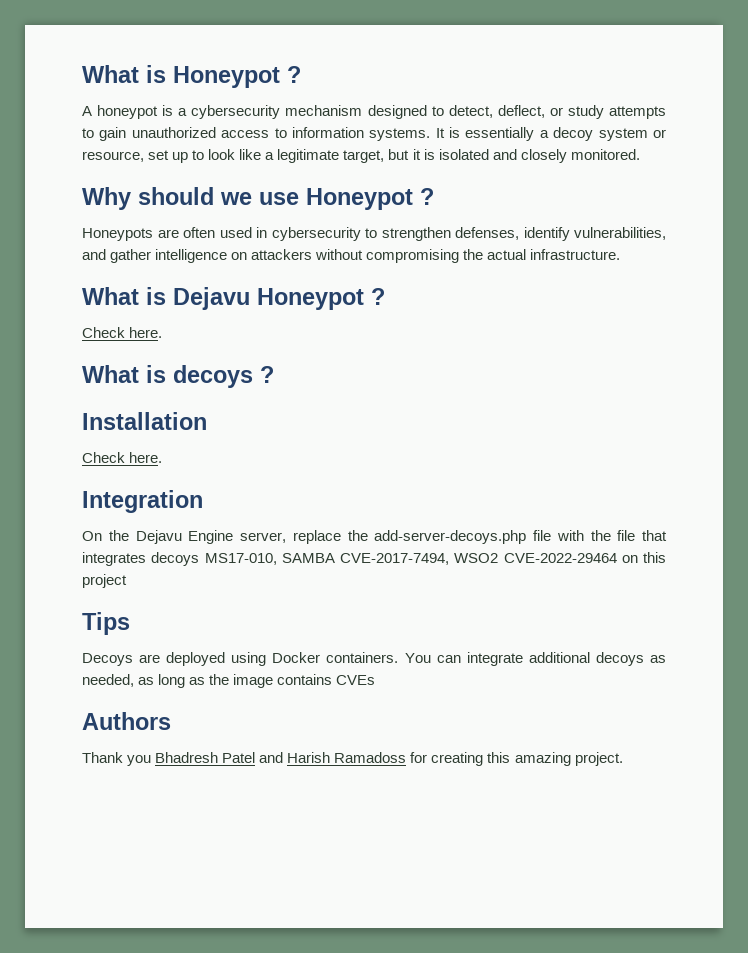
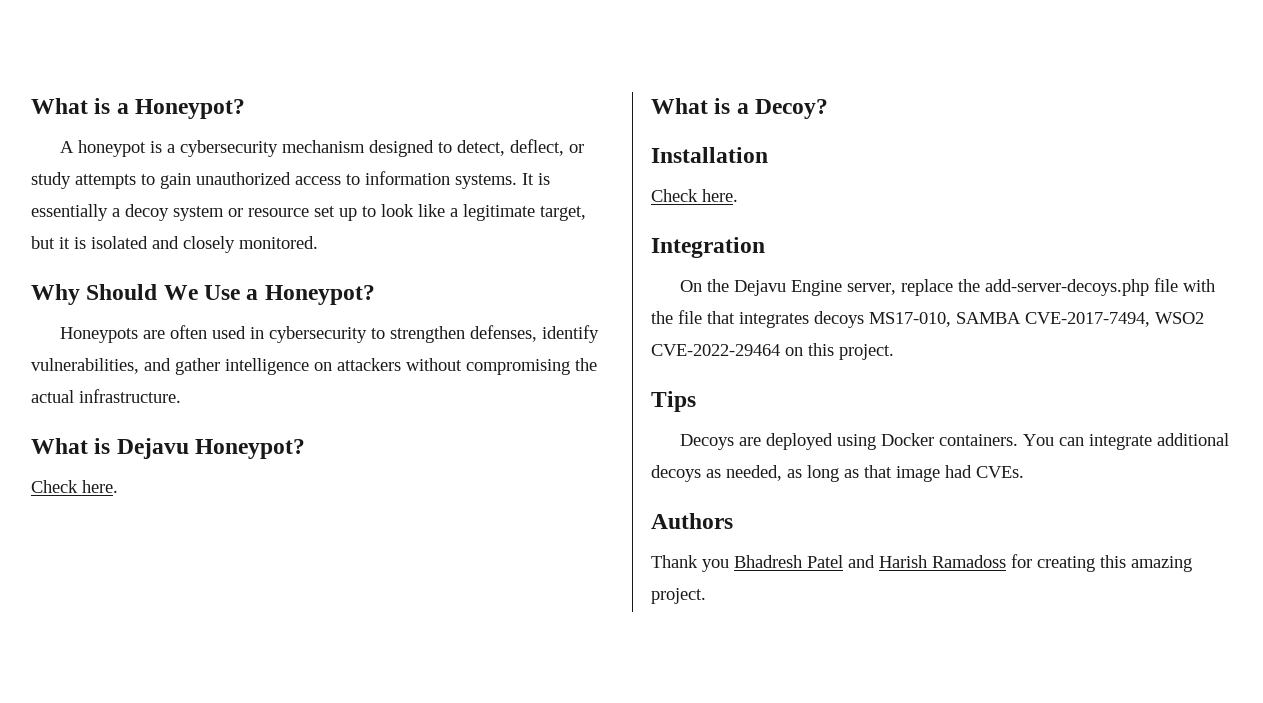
- What is Honeypot ?
+ What is a Honeypot?
- It is essentially a decoy system or resource, set up to look like a legitimate target, but it is isolated and closely monitored.
+ It is essentially a decoy system or resource set up to look like a legitimate target, but it is isolated and closely monitored.
- Why should we use Honeypot ?
+ Why Should We Use a Honeypot?
- What is Dejavu Honeypot ?
+ What is Dejavu Honeypot?
- What is decoys ?
+ What is a Decoy?
- On the Dejavu Engine server, replace the add-server-decoys.php file with the file that integrates decoys MS17-010, SAMBA CVE-2017-7494, WSO2 CVE-2022-29464 on this project
+ On the Dejavu Engine server, replace the add-server-decoys.php file with the file that integrates decoys MS17-010, SAMBA CVE-2017-7494, WSO2 CVE-2022-29464 on this project.
- You can integrate additional decoys as needed, as long as the image contains CVEs
+ You can integrate additional decoys as needed, as long as that image had CVEs.

